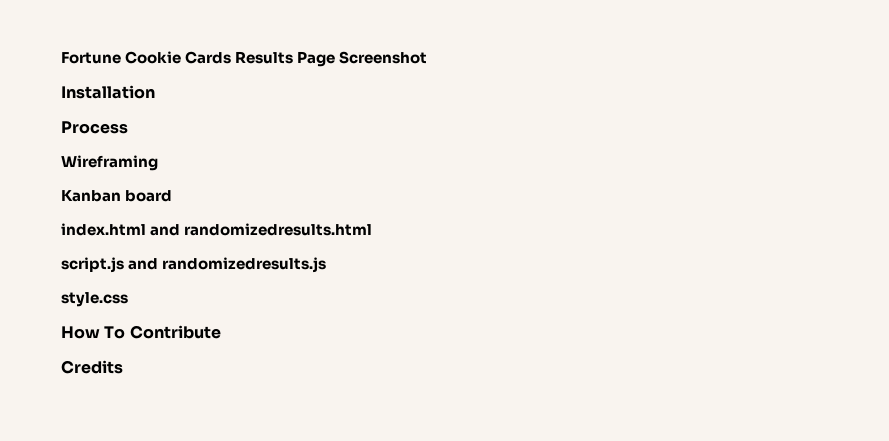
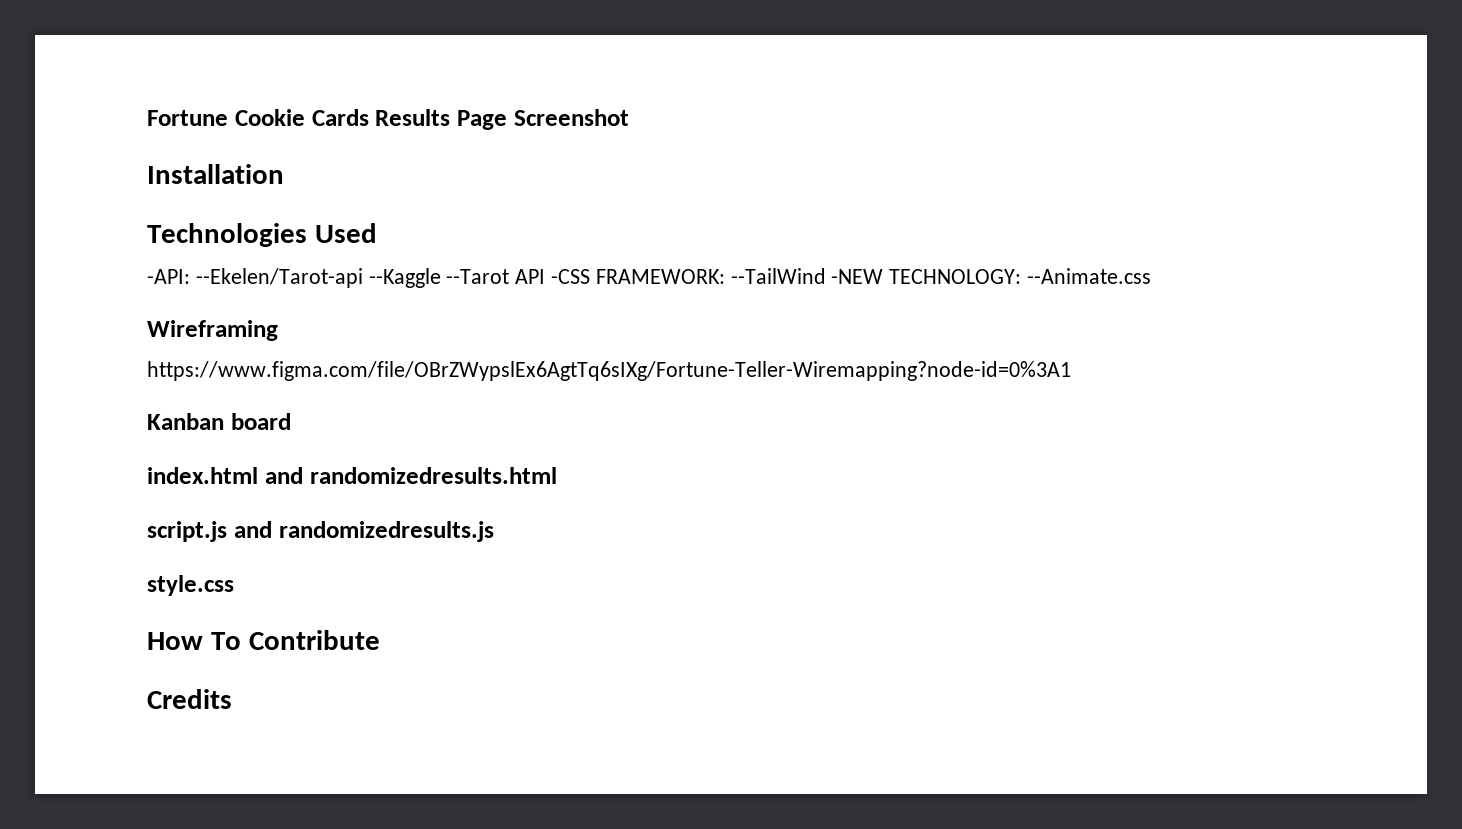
- Process
+ Technologies Used
+ -API: --Ekelen/Tarot-api --Kaggle --Tarot API -CSS FRAMEWORK: --TailWind -NEW TECHNOLOGY: --Animate.css
+ https://www.figma.com/file/OBrZWypslEx6AgtTq6sIXg/Fortune-Teller-Wiremapping?node-id=0%3A1

